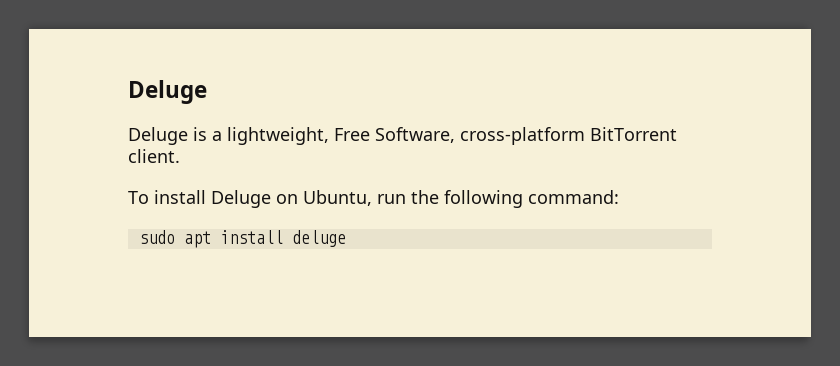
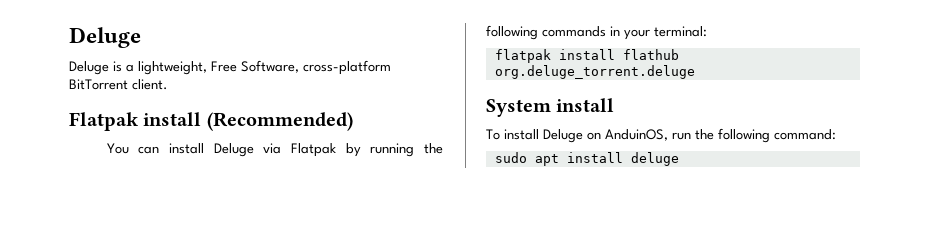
+ Flatpak install (Recommended)
+ You can install Deluge via Flatpak by running the following commands in your terminal:
+ flatpak install flathub org.deluge_torrent.deluge
+ System install
- To install Deluge on Ubuntu, run the following command:
+ To install Deluge on AnduinOS, run the following command:

